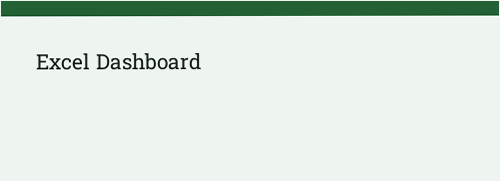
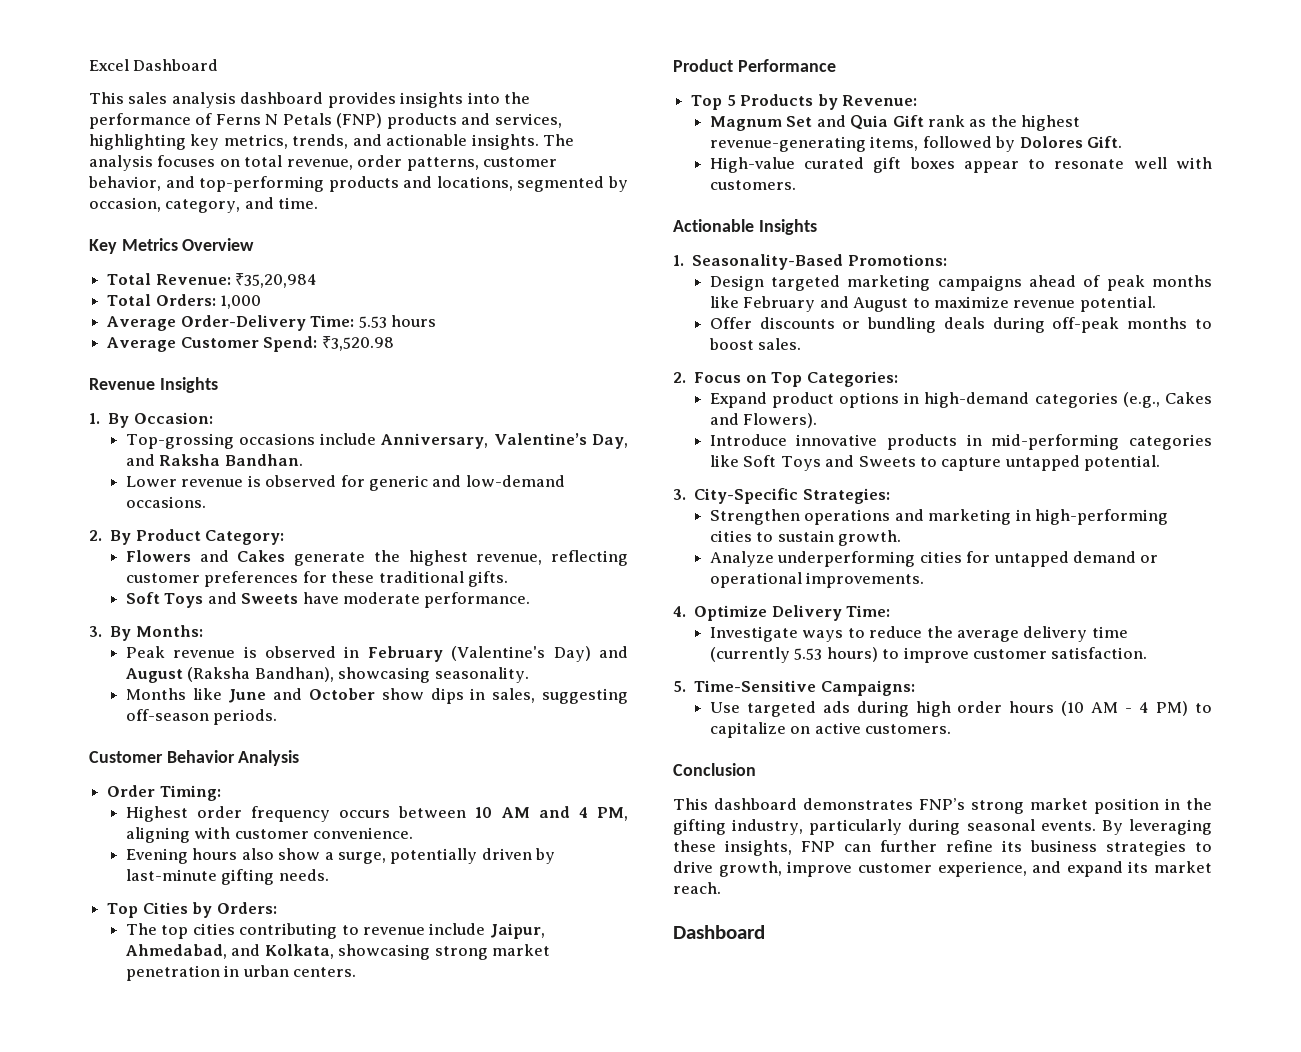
+ This sales analysis dashboard provides insights into the performance of Ferns N Petals (FNP) products and services, highlighting key metrics, trends, and actionable insights. The analysis focuses on total revenue, order patterns, customer behavior, and top-performing products and locations, segmented by occasion, category, and time.
+ Key Metrics Overview
+ Total Revenue: ₹35,20,984
+ Total Orders: 1,000
+ Average Order-Delivery Time: 5.53 hours
+ Average Customer Spend: ₹3,520.98
+ Revenue Insights
+ 1. By Occasion:
+ Top-grossing occasions include Anniversary, Valentine’s Day, and Raksha Bandhan.
+ Lower revenue is observed for generic and low-demand occasions.
+ 2. By Product Category:
+ Flowers and Cakes generate the highest revenue, reflecting customer preferences for these traditional gifts.
+ Soft Toys and Sweets have moderate performance.
+ 3. By Months:
+ Peak revenue is observed in February (Valentine's Day) and August (Raksha Bandhan), showcasing seasonality.
+ Months like June and October show dips in sales, suggesting off-season periods.
+ Customer Behavior Analysis
+ Order Timing:
+ Highest order frequency occurs between 10 AM and 4 PM, aligning with customer convenience.
+ Evening hours also show a surge, potentially driven by last-minute gifting needs.
+ Top Cities by Orders:
+ The top cities contributing to revenue include Jaipur, Ahmedabad, and Kolkata, showcasing strong market penetration in urban centers.
+ Product Performance
+ Top 5 Products by Revenue:
+ Magnum Set and Quia Gift rank as the highest revenue-generating items, followed by Dolores Gift.
+ High-value curated gift boxes appear to resonate well with customers.
+ Actionable Insights
+ 1. Seasonality-Based Promotions:
+ Design targeted marketing campaigns ahead of peak months like February and August to maximize revenue potential.
+ Offer discounts or bundling deals during off-peak months to boost sales.
+ 2. Focus on Top Categories:
+ Expand product options in high-demand categories (e.g., Cakes and Flowers).
+ Introduce innovative products in mid-performing categories like Soft Toys and Sweets to capture untapped potential.
+ 3. City-Specific Strategies:
+ Strengthen operations and marketing in high-performing cities to sustain growth.
+ Analyze underperforming cities for untapped demand or operational improvements.
+ 4. Optimize Delivery Time:
+ Investigate ways to reduce the average delivery time (currently 5.53 hours) to improve customer satisfaction.
+ 5. Time-Sensitive Campaigns:
+ Use targeted ads during high order hours (10 AM - 4 PM) to capitalize on active customers.
+ Conclusion
+ This dashboard demonstrates FNP’s strong market position in the gifting industry, particularly during seasonal events. By leveraging these insights, FNP can further refine its business strategies to drive growth, improve customer experience, and expand its market reach.
+ Dashboard

